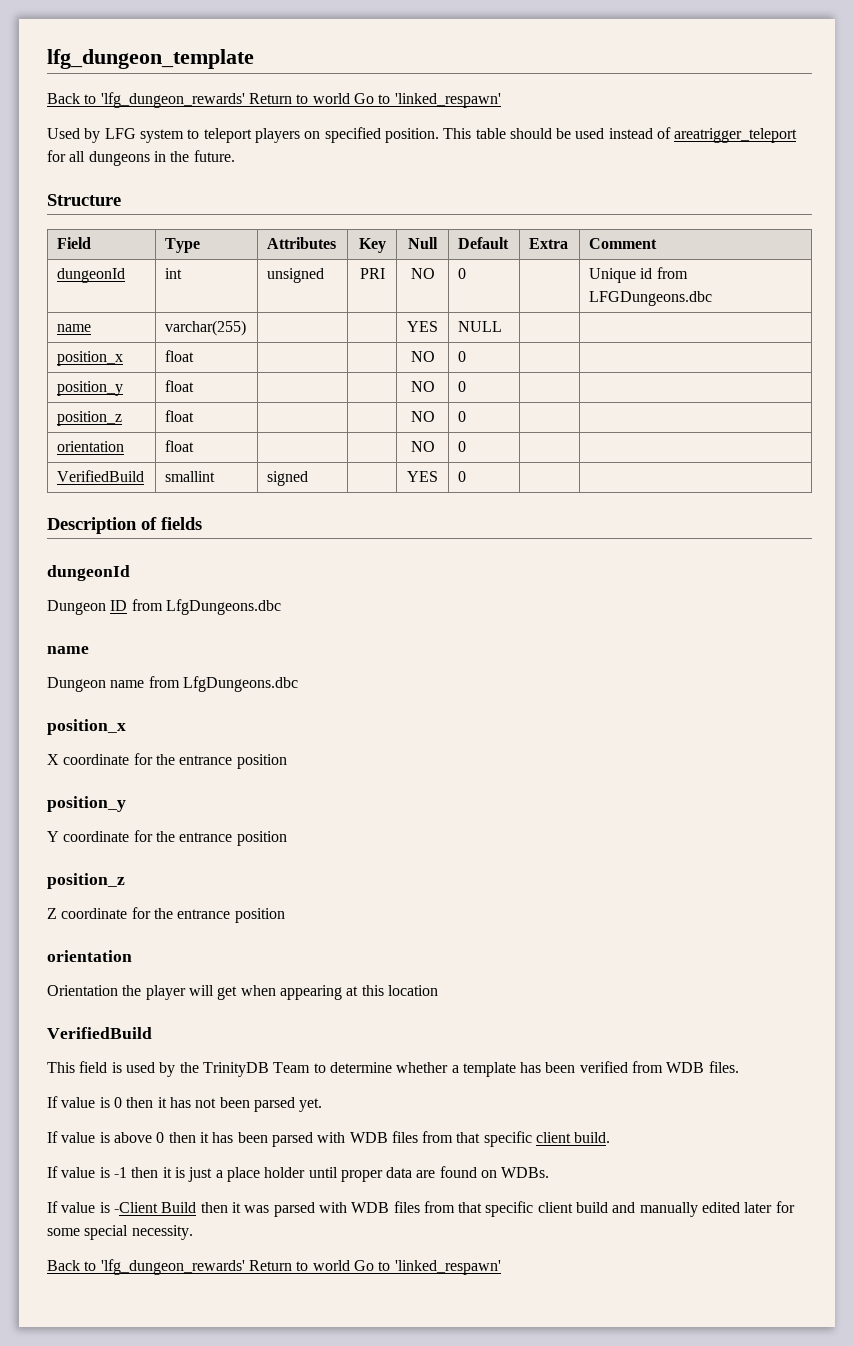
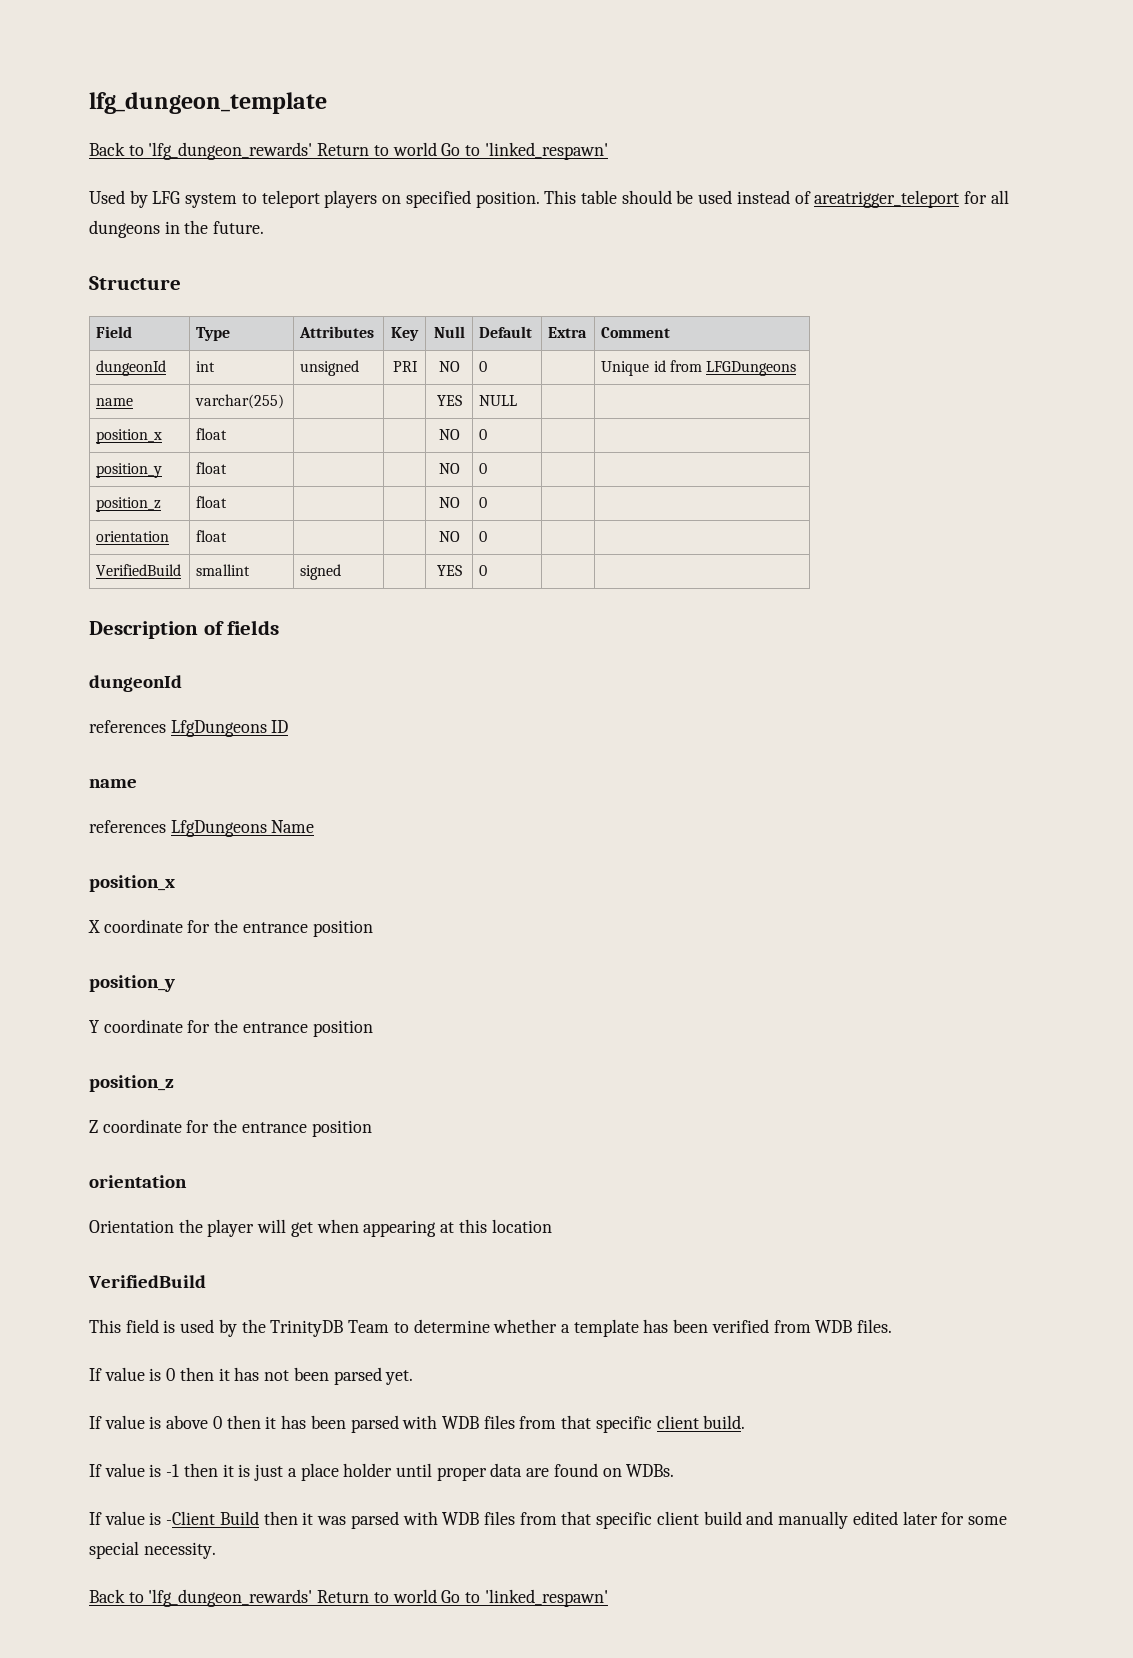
- dungeonId | int | unsigned | PRI | NO | 0 | | Unique id from LFGDungeons.dbc
+ dungeonId | int | unsigned | PRI | NO | 0 | | Unique id from LFGDungeons
- Dungeon ID from LfgDungeons.dbc
+ references LfgDungeons ID
- Dungeon name from LfgDungeons.dbc
+ references LfgDungeons Name

